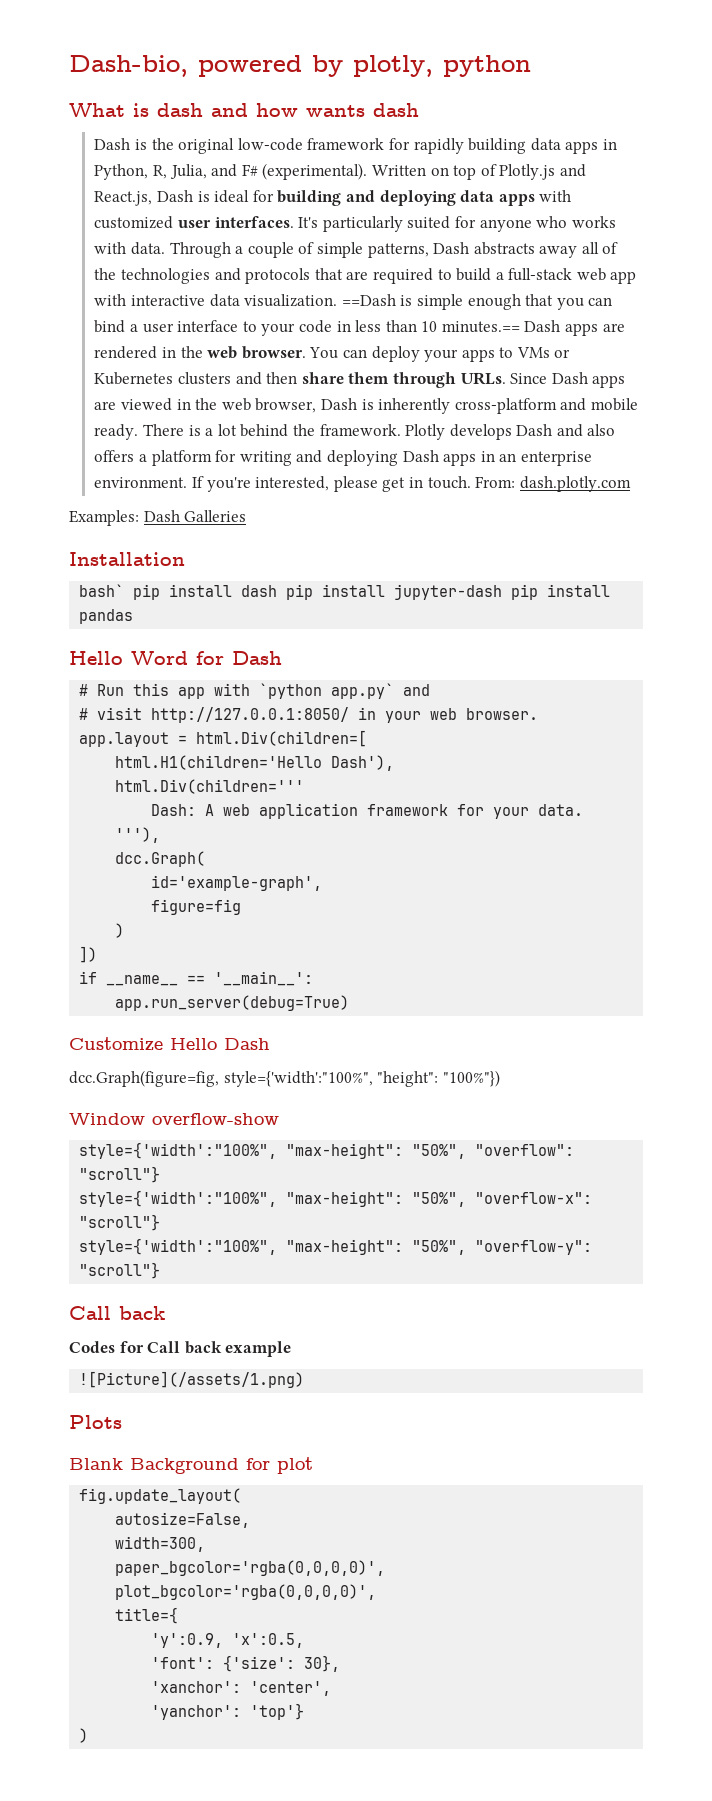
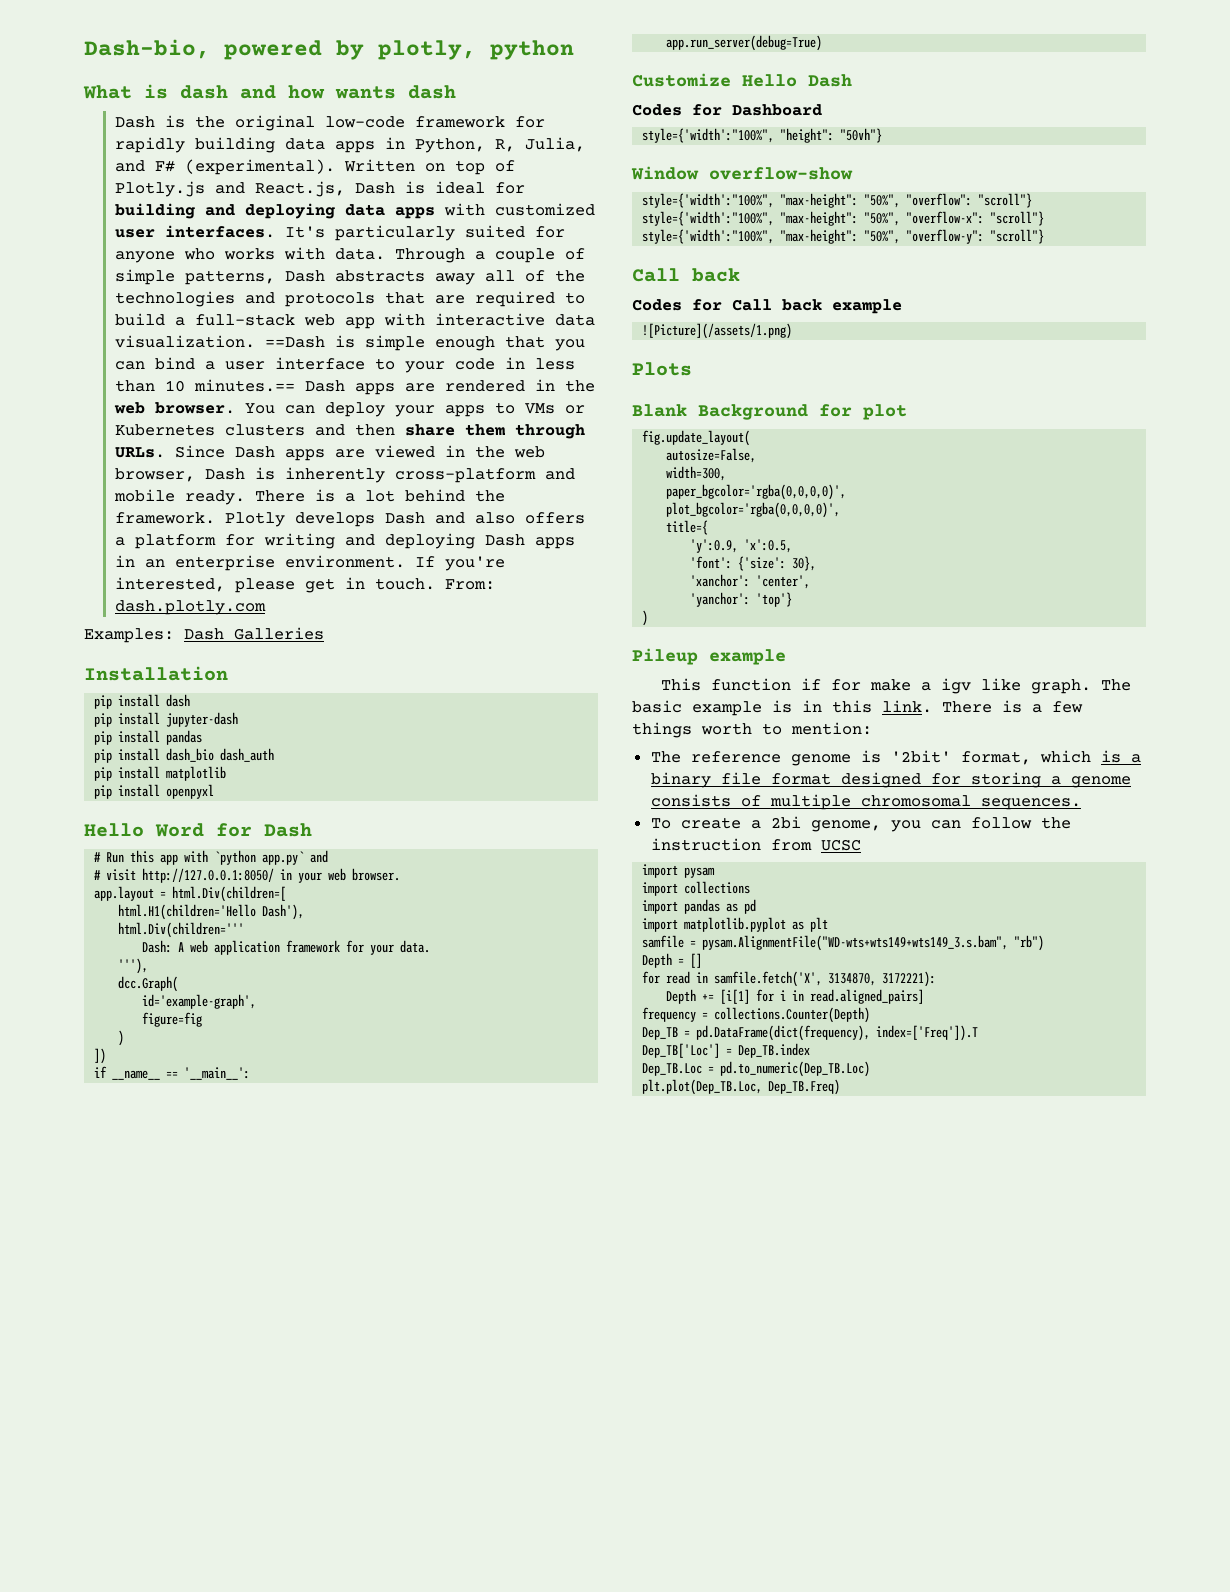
- bash` pip install dash pip install jupyter-dash pip install pandas
+ pip install dash
+ pip install jupyter-dash
+ pip install pandas
+ pip install dash_bio dash_auth
+ pip install matplotlib
+ pip install openpyxl
- dcc.Graph(figure=fig, style={'width':"100%", "height": "100%"})
+ Codes for Dashboard
+ style={'width':"100%", "height": "50vh"}
+ Pileup example
+ This function if for make a igv like graph. The basic example is in this link. There is a few things worth to mention:
+ The reference genome is '2bit' format, which is a binary file format designed for storing a genome consists of multiple chromosomal sequences.
+ To create a 2bi genome, you can follow the instruction from UCSC
+ import pysam
+ import collections
+ import pandas as pd
+ import matplotlib.pyplot as plt
+ samfile = pysam.AlignmentFile("WD-wts+wts149+wts149_3.s.bam", "rb")
+ Depth = []
+ for read in samfile.fetch('X', 3134870, 3172221):
+ Depth += [i[1] for i in read.aligned_pairs]
+ frequency = collections.Counter(Depth)
+ Dep_TB = pd.DataFrame(dict(frequency), index=['Freq']).T
+ Dep_TB['Loc'] = Dep_TB.index
+ Dep_TB.Loc = pd.to_numeric(Dep_TB.Loc)
+ plt.plot(Dep_TB.Loc, Dep_TB.Freq)

